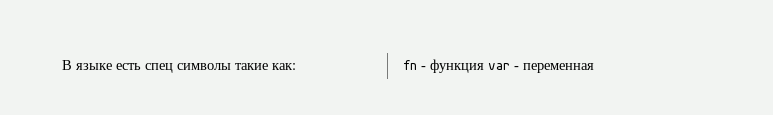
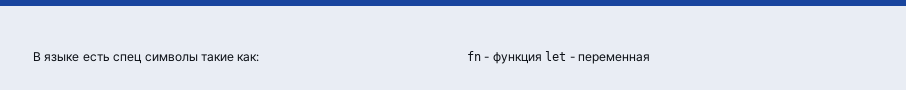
- fn - функция var - переменная
+ fn - функция let - переменная

